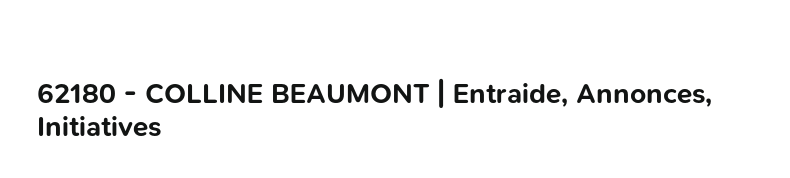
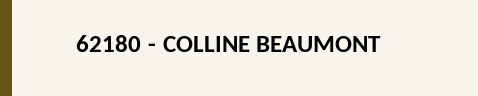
- 62180 - COLLINE BEAUMONT | Entraide, Annonces, Initiatives
+ 62180 - COLLINE BEAUMONT

